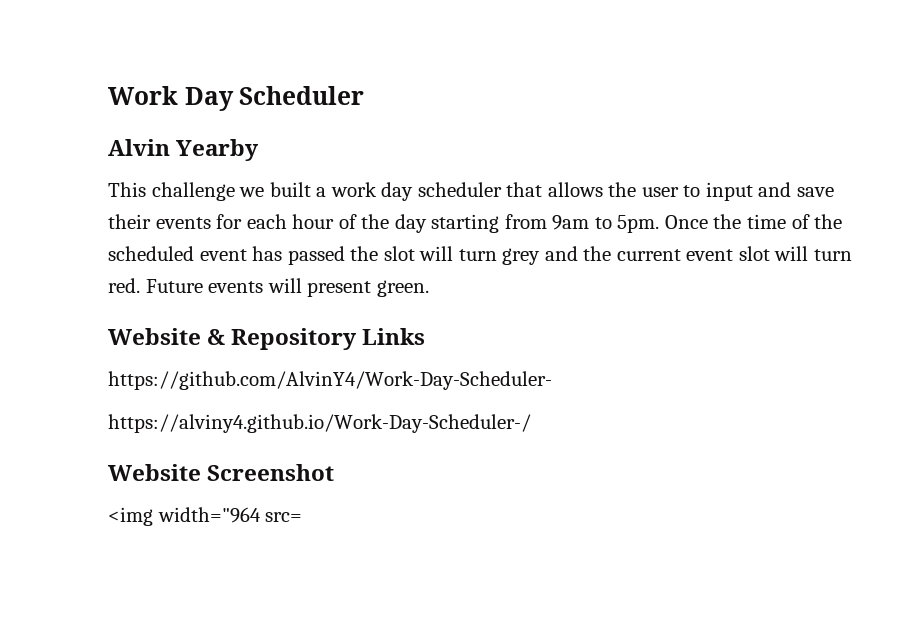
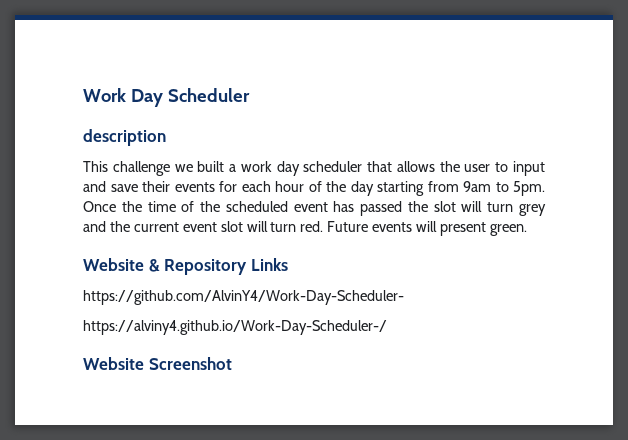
- Alvin Yearby
+ description
- <img width="964 src=

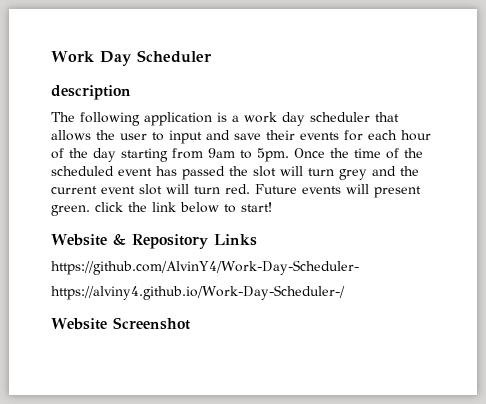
- This challenge we built a work day scheduler that allows the user to input and save their events for each hour of the day starting from 9am to 5pm.
+ The following application is a work day scheduler that allows the user to input and save their events for each hour of the day starting from 9am to 5pm.
- Future events will present green.
+ Future events will present green. click the link below to start!

